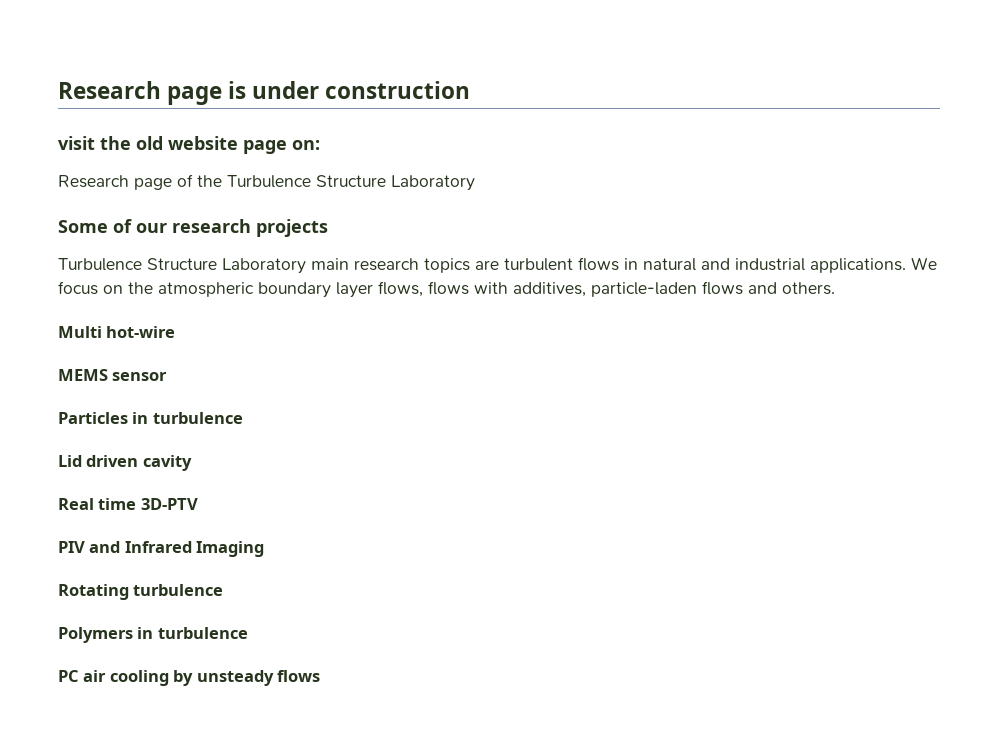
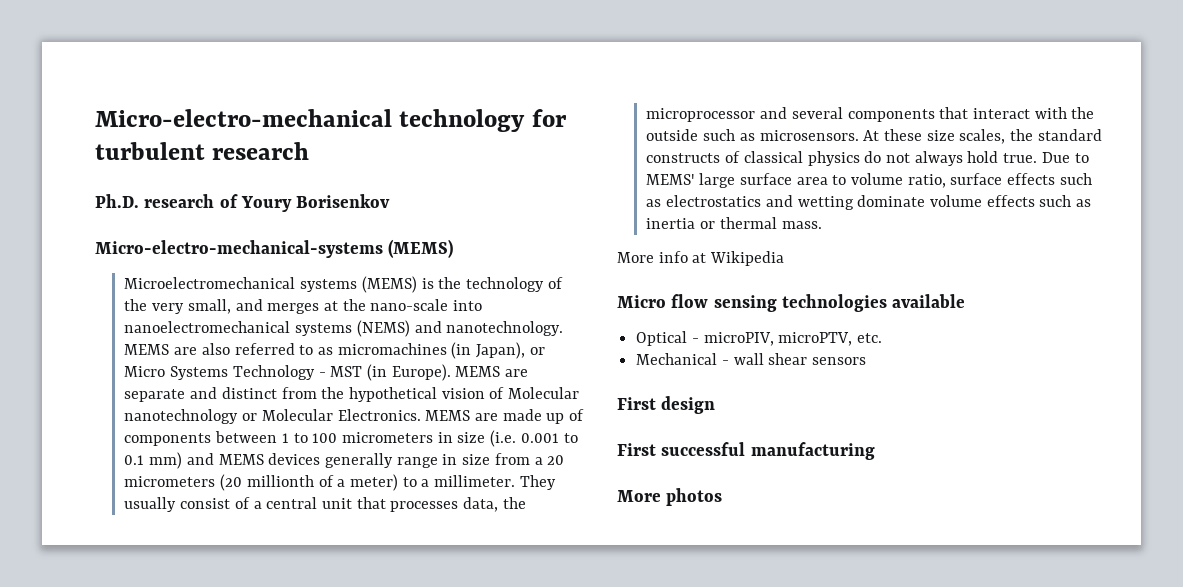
- Research page is under construction
- visit the old website page on:
- Research page of the Turbulence Structure Laboratory
- Some of our research projects
- Turbulence Structure Laboratory main research topics are turbulent flows in natural and industrial applications. We focus on the atmospheric boundary layer flows, flows with additives, particle-laden flows and others.
- Multi hot-wire
- MEMS sensor
- Particles in turbulence
- Lid driven cavity
- Real time 3D-PTV
- PIV and Infrared Imaging
- Rotating turbulence
- Polymers in turbulence
- PC air cooling by unsteady flows
+ Micro-electro-mechanical technology for turbulent research
+ Ph.D. research of Youry Borisenkov
+ Micro-electro-mechanical-systems (MEMS)
+ Microelectromechanical systems (MEMS) is the technology of the very small, and merges at the nano-scale into nanoelectromechanical systems (NEMS) and nanotechnology. MEMS are also referred to as micromachines (in Japan), or Micro Systems Technology - MST (in Europe). MEMS are separate and distinct from the hypothetical vision of Molecular nanotechnology or Molecular Electronics. MEMS are made up of components between 1 to 100 micrometers in size (i.e. 0.001 to 0.1 mm) and MEMS devices generally range in size from a 20 micrometers (20 millionth of a meter) to a millimeter. They usually consist of a central unit that processes data, the microprocessor and several components that interact with the outside such as microsensors. At these size scales, the standard constructs of classical physics do not always hold true. Due to MEMS' large surface area to volume ratio, surface effects such as electrostatics and wetting dominate volume effects such as inertia or thermal mass.
+ More info at Wikipedia
+ Micro flow sensing technologies available
+ Optical - microPIV, microPTV, etc.
+ Mechanical - wall shear sensors
+ First design
+ First successful manufacturing
+ More photos

